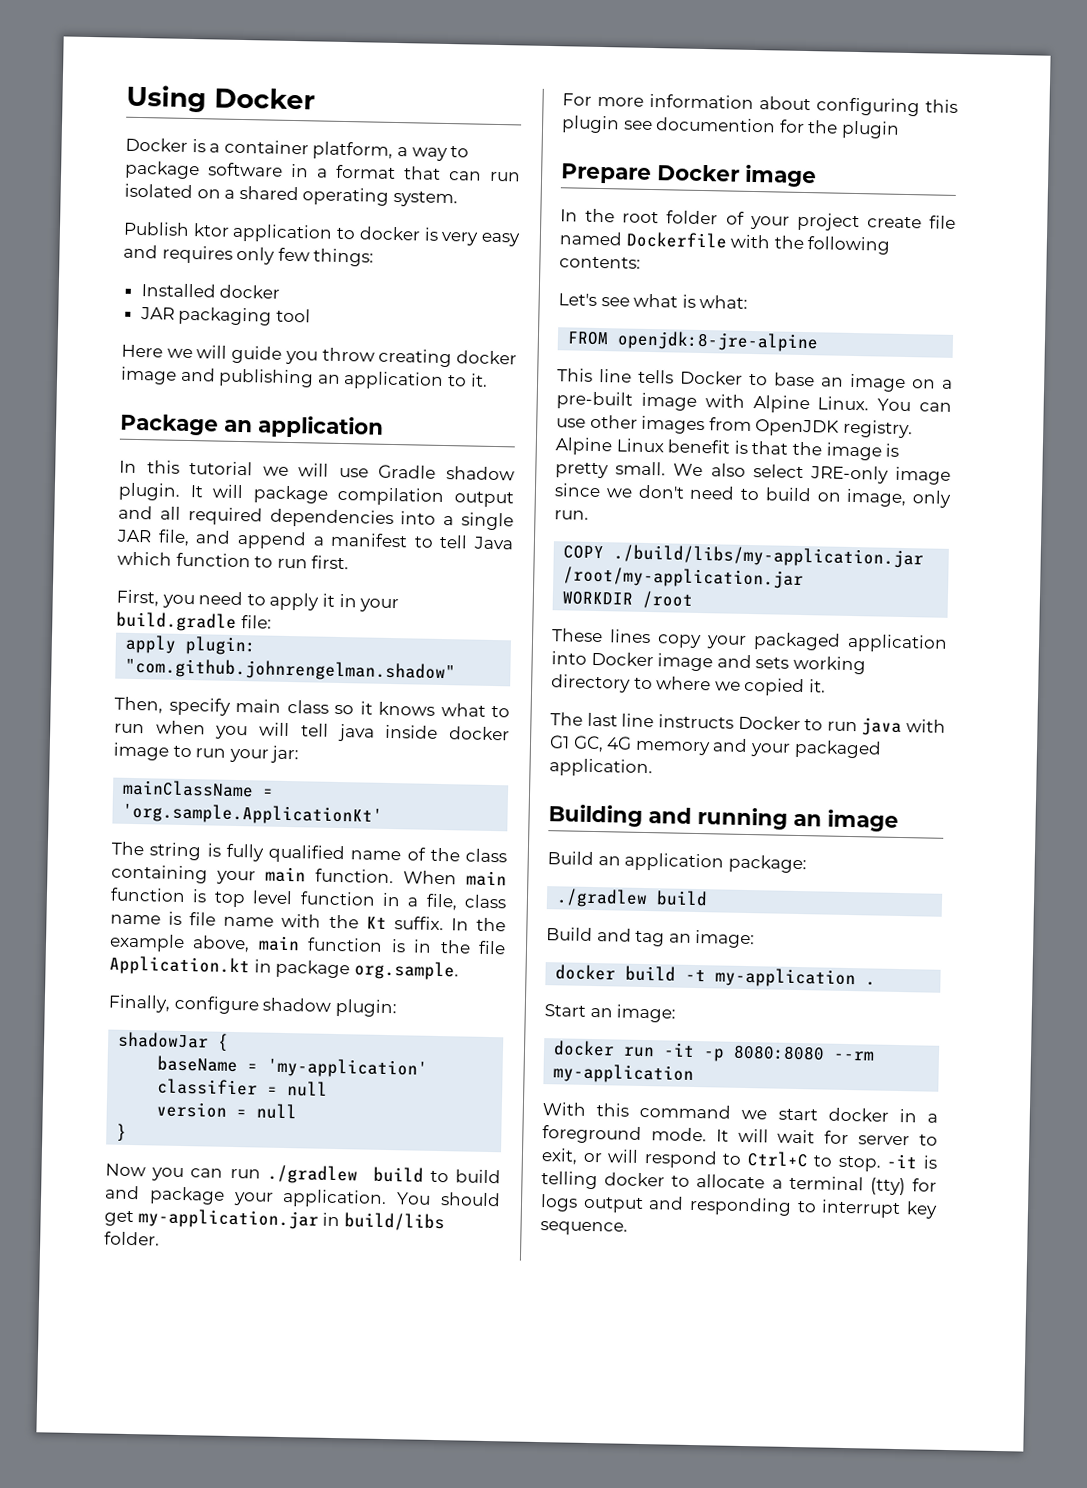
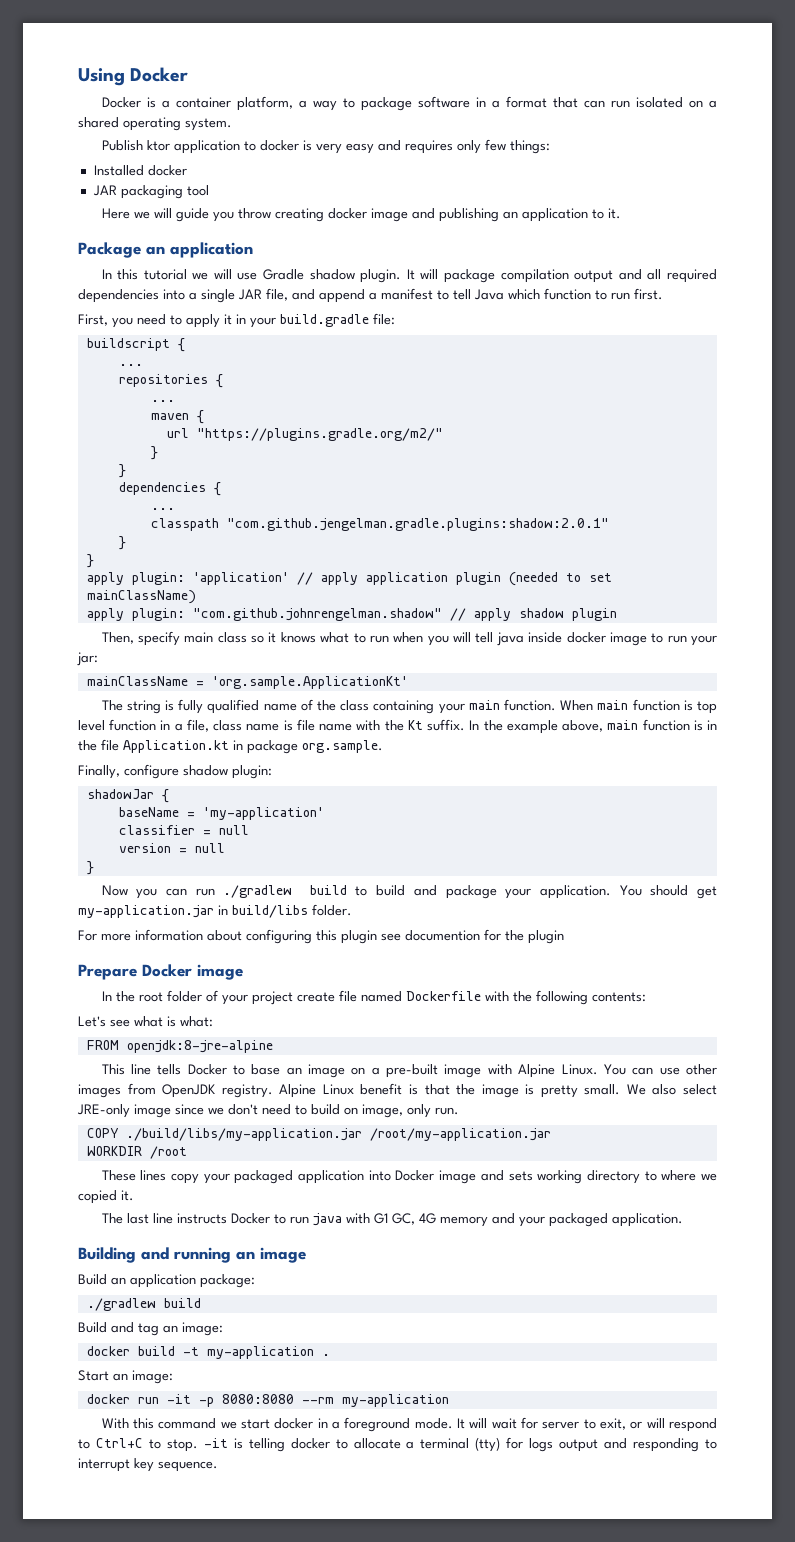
+ buildscript {
+ ...
+ repositories {
+ ...
+ maven {
+ url "https://plugins.gradle.org/m2/"
+ }
+ }
+ dependencies {
+ ...
+ classpath "com.github.jengelman.gradle.plugins:shadow:2.0.1"
+ }
+ }
+ apply plugin: 'application' // apply application plugin (needed to set mainClassName)
- apply plugin: "com.github.johnrengelman.shadow"
+ apply plugin: "com.github.johnrengelman.shadow" // apply shadow plugin

